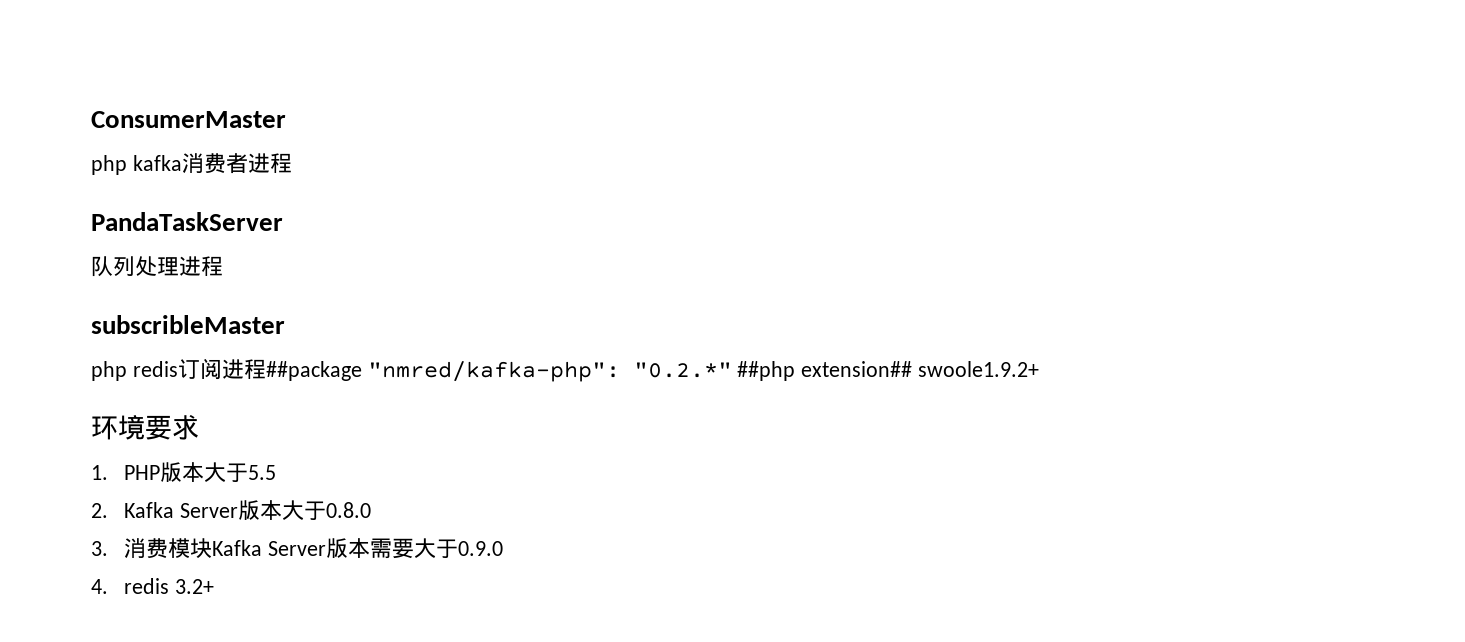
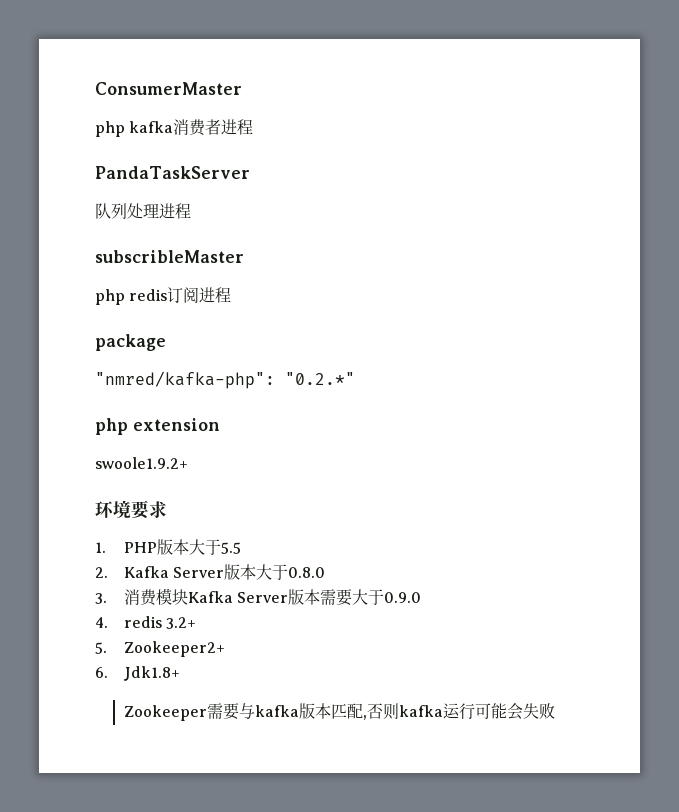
- php redis订阅进程##package "nmred/kafka-php": "0.2.*" ##php extension## swoole1.9.2+
+ php redis订阅进程
+ package
+ "nmred/kafka-php": "0.2.*"
+ php extension
+ swoole1.9.2+
+ 5. Zookeeper2+
+ 6. Jdk1.8+
+ Zookeeper需要与kafka版本匹配,否则kafka运行可能会失败

